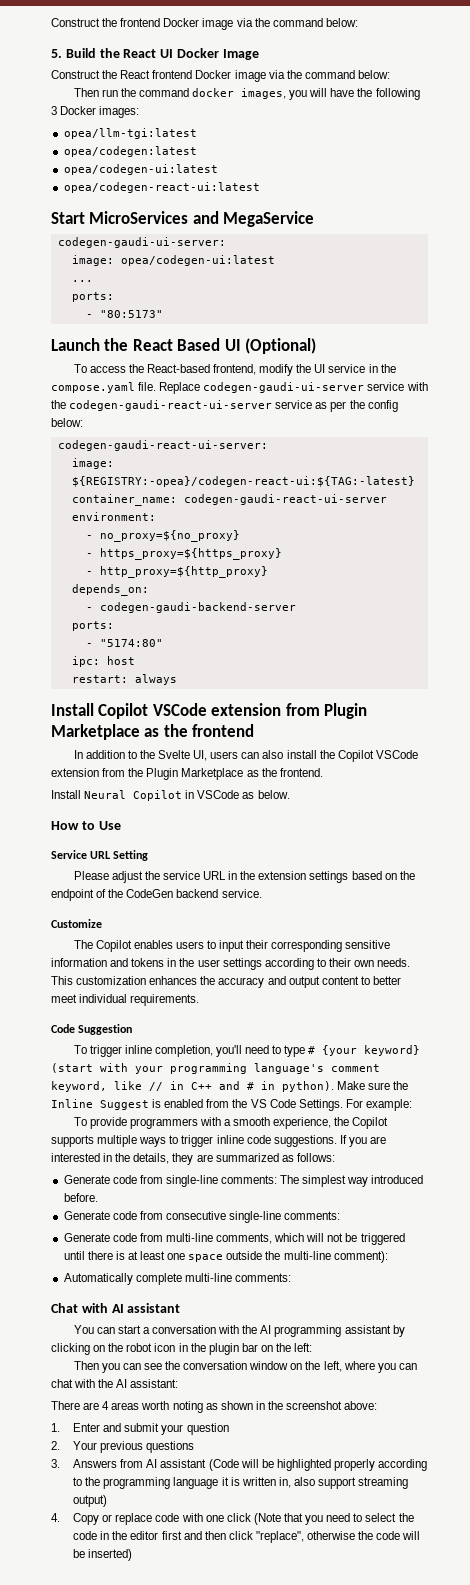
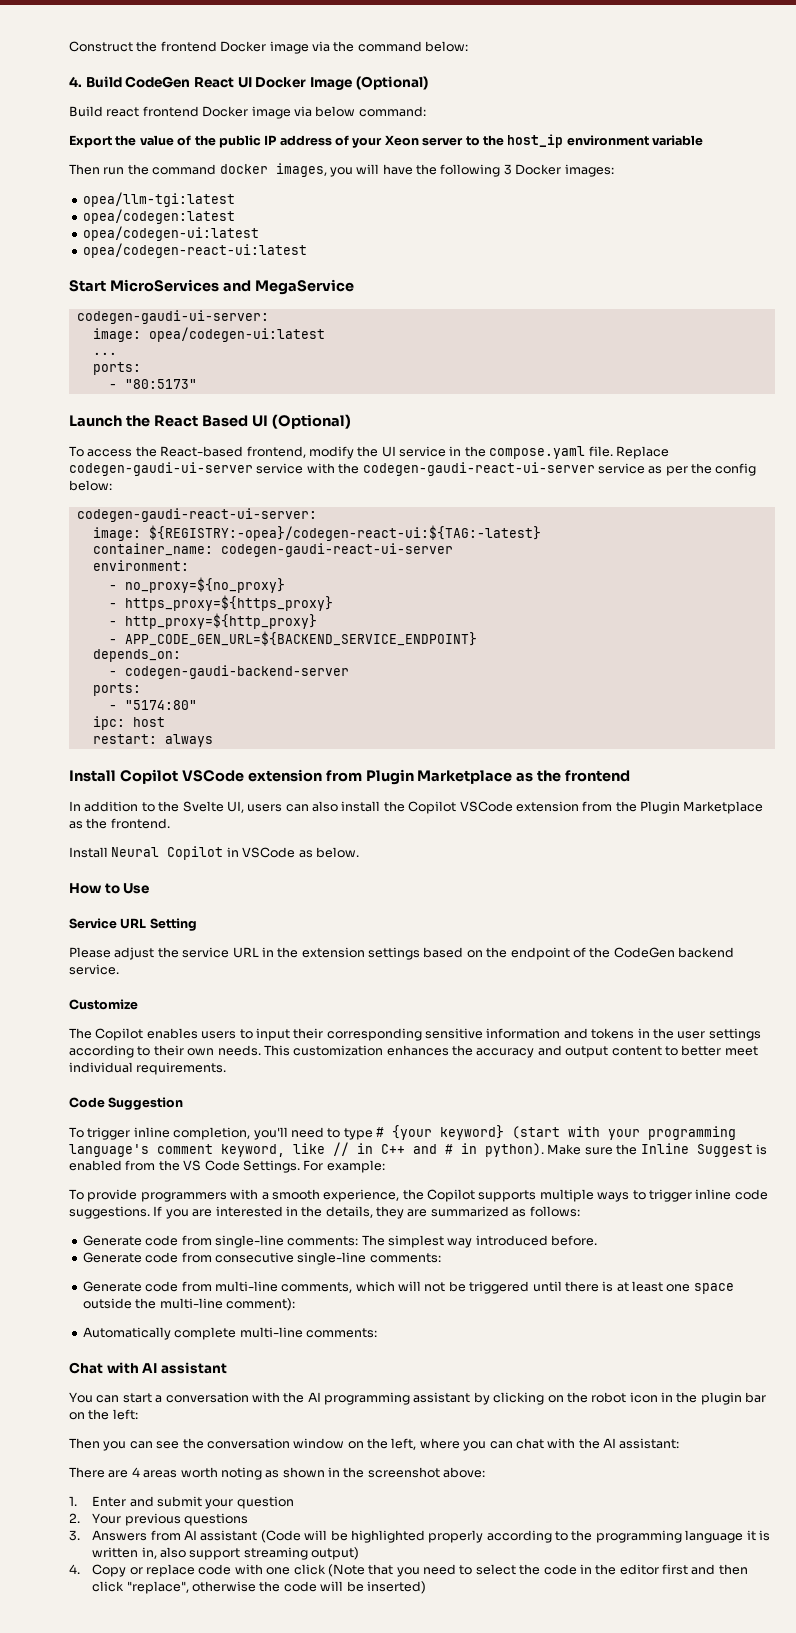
- 5. Build the React UI Docker Image
- Construct the React frontend Docker image via the command below:
+ 4. Build CodeGen React UI Docker Image (Optional)
+ Build react frontend Docker image via below command:
+ Export the value of the public IP address of your Xeon server to the host_ip environment variable
+ - APP_CODE_GEN_URL=${BACKEND_SERVICE_ENDPOINT}

